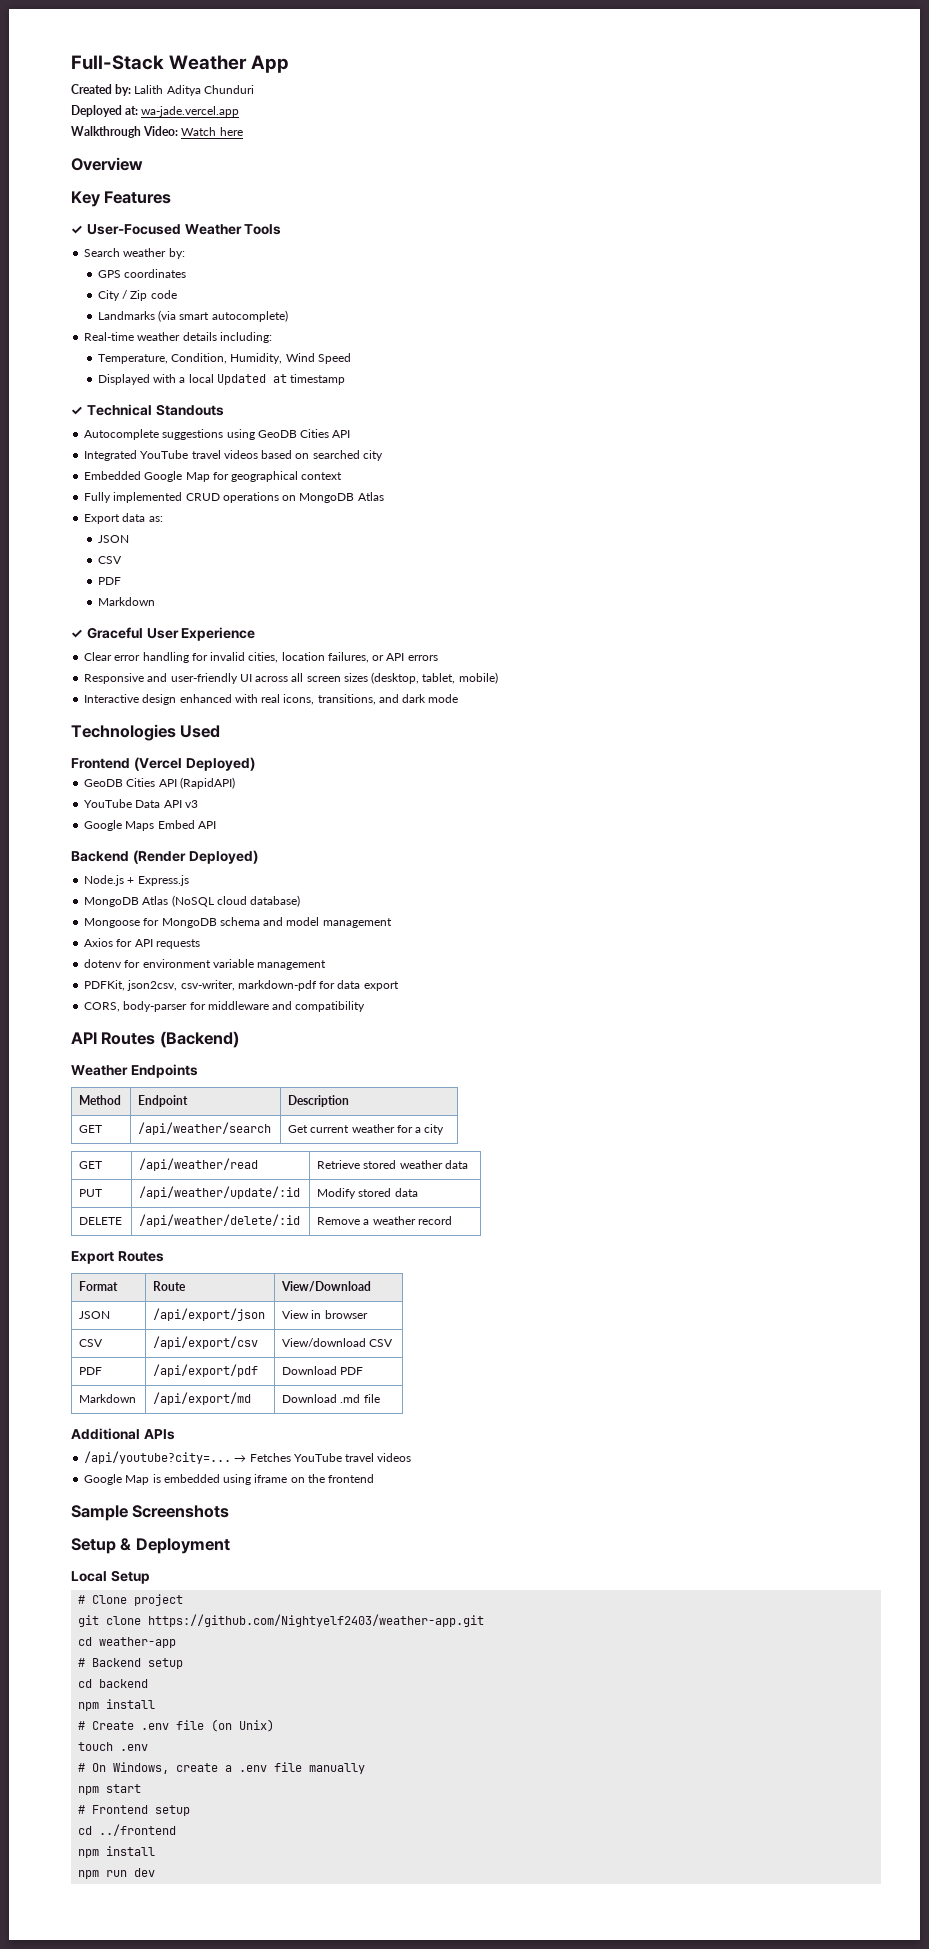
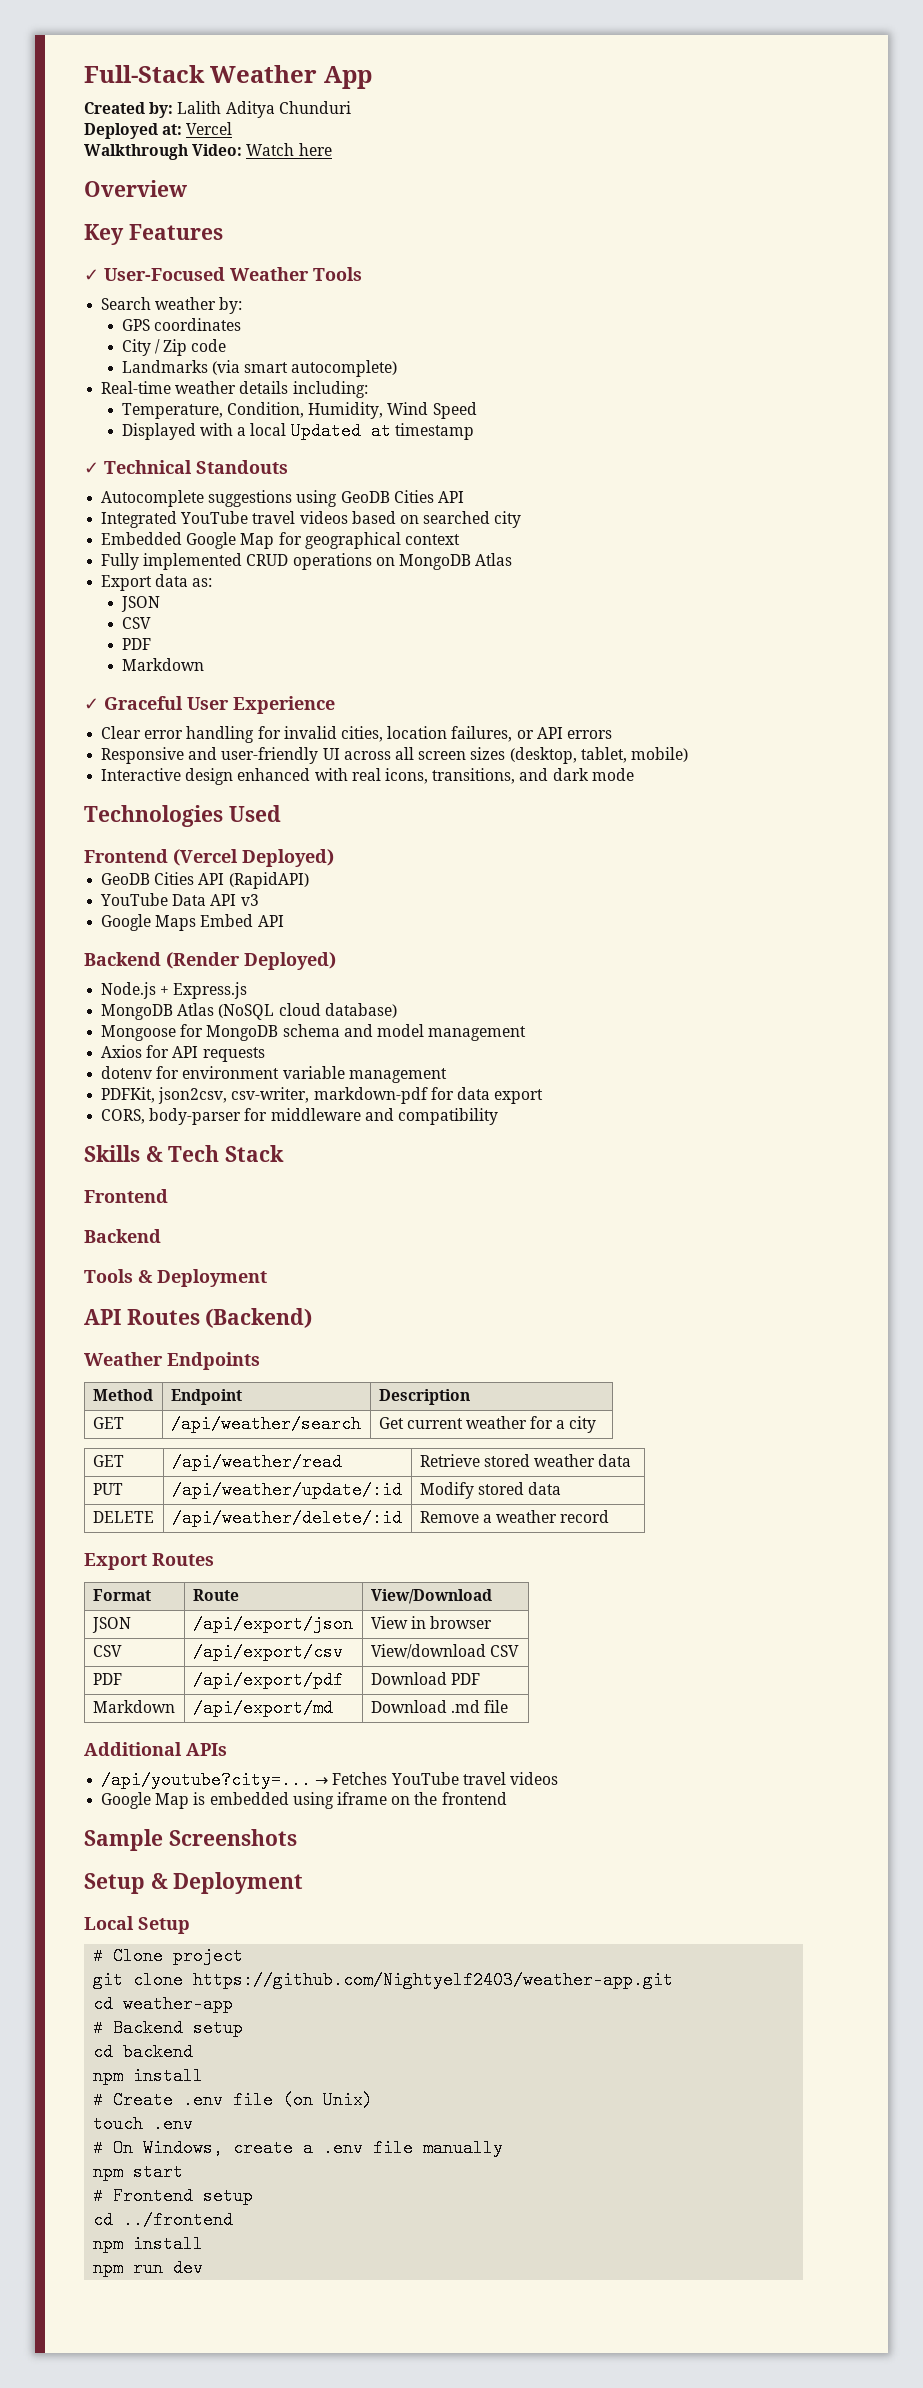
- Deployed at: wa-jade.vercel.app
+ Deployed at: Vercel
+ Skills & Tech Stack
+ Frontend
+ Backend
+ Tools & Deployment

